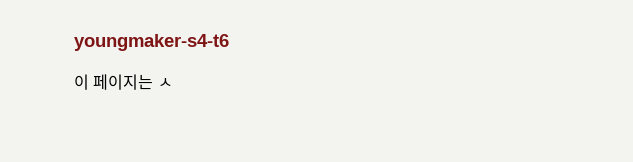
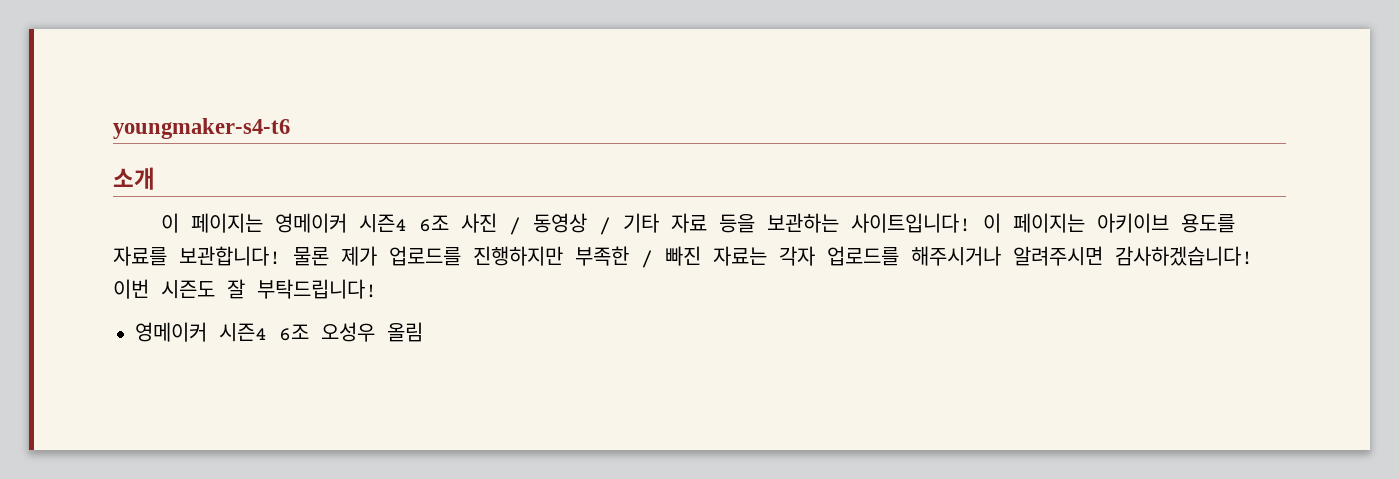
- 이 페이지는 ㅅ
+ 소개
+ 이 페이지는 영메이커 시즌4 6조 사진 / 동영상 / 기타 자료 등을 보관하는 사이트입니다! 이 페이지는 아키이브 용도를 자료를 보관합니다! 물론 제가 업로드를 진행하지만 부족한 / 빠진 자료는 각자 업로드를 해주시거나 알려주시면 감사하겠습니다! 이번 시즌도 잘 부탁드립니다!
+ 영메이커 시즌4 6조 오성우 올림

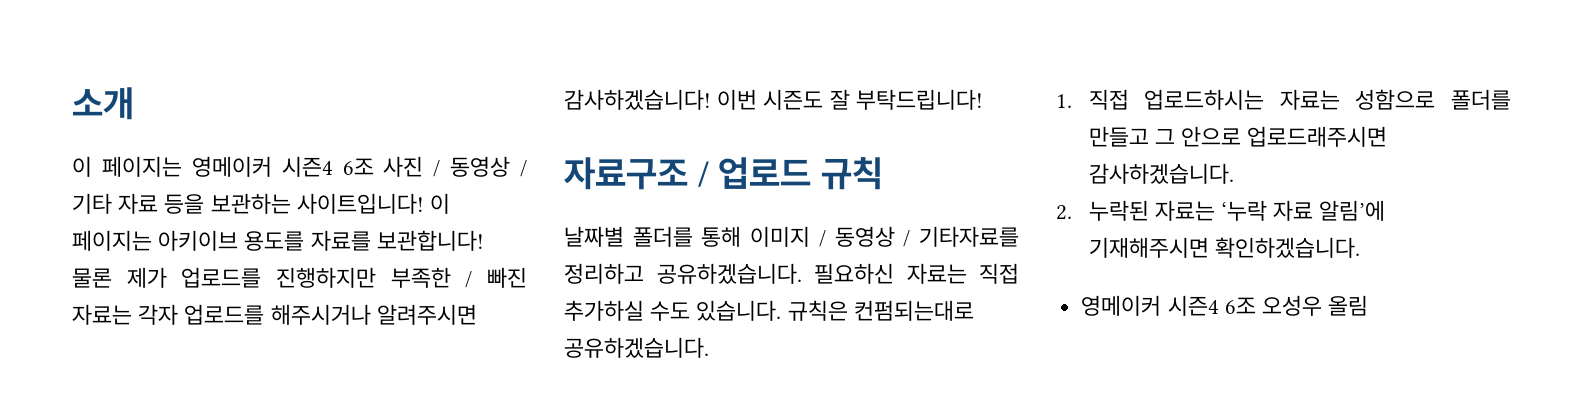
- youngmaker-s4-t6
+ 자료구조 / 업로드 규칙
+ 날짜별 폴더를 통해 이미지 / 동영상 / 기타자료를 정리하고 공유하겠습니다. 필요하신 자료는 직접 추가하실 수도 있습니다. 규칙은 컨펌되는대로 공유하겠습니다.
+ 1. 직접 업로드하시는 자료는 성함으로 폴더를 만들고 그 안으로 업로드래주시면 감사하겠습니다.
+ 2. 누락된 자료는 ‘누락 자료 알림’에 기재해주시면 확인하겠습니다.

